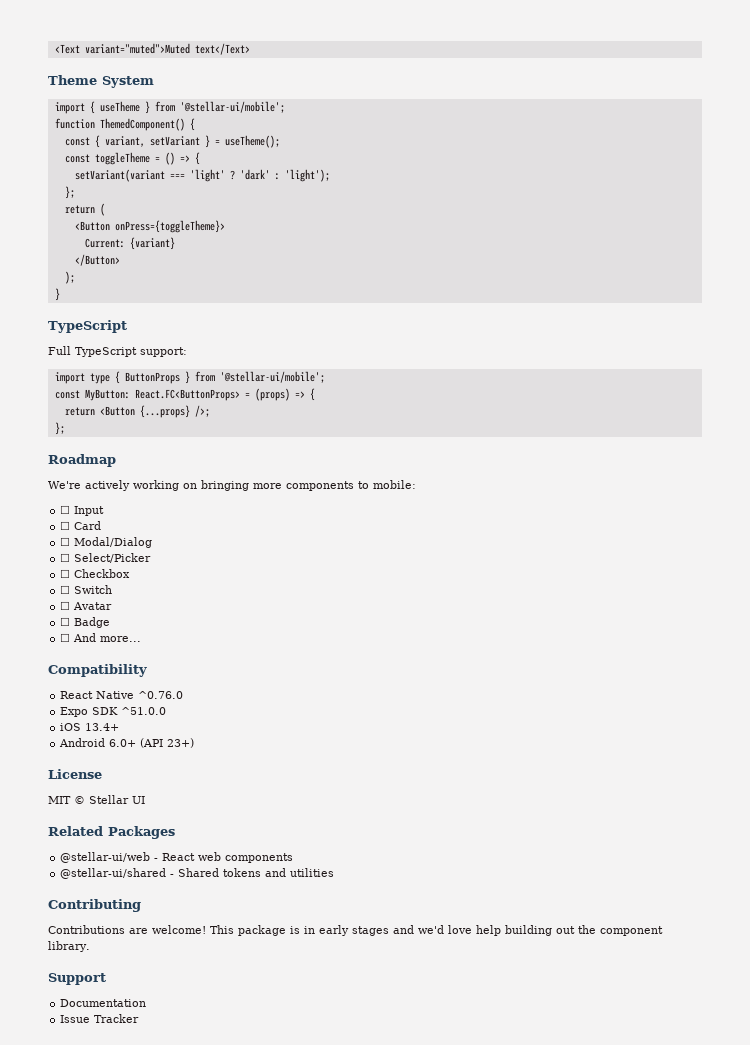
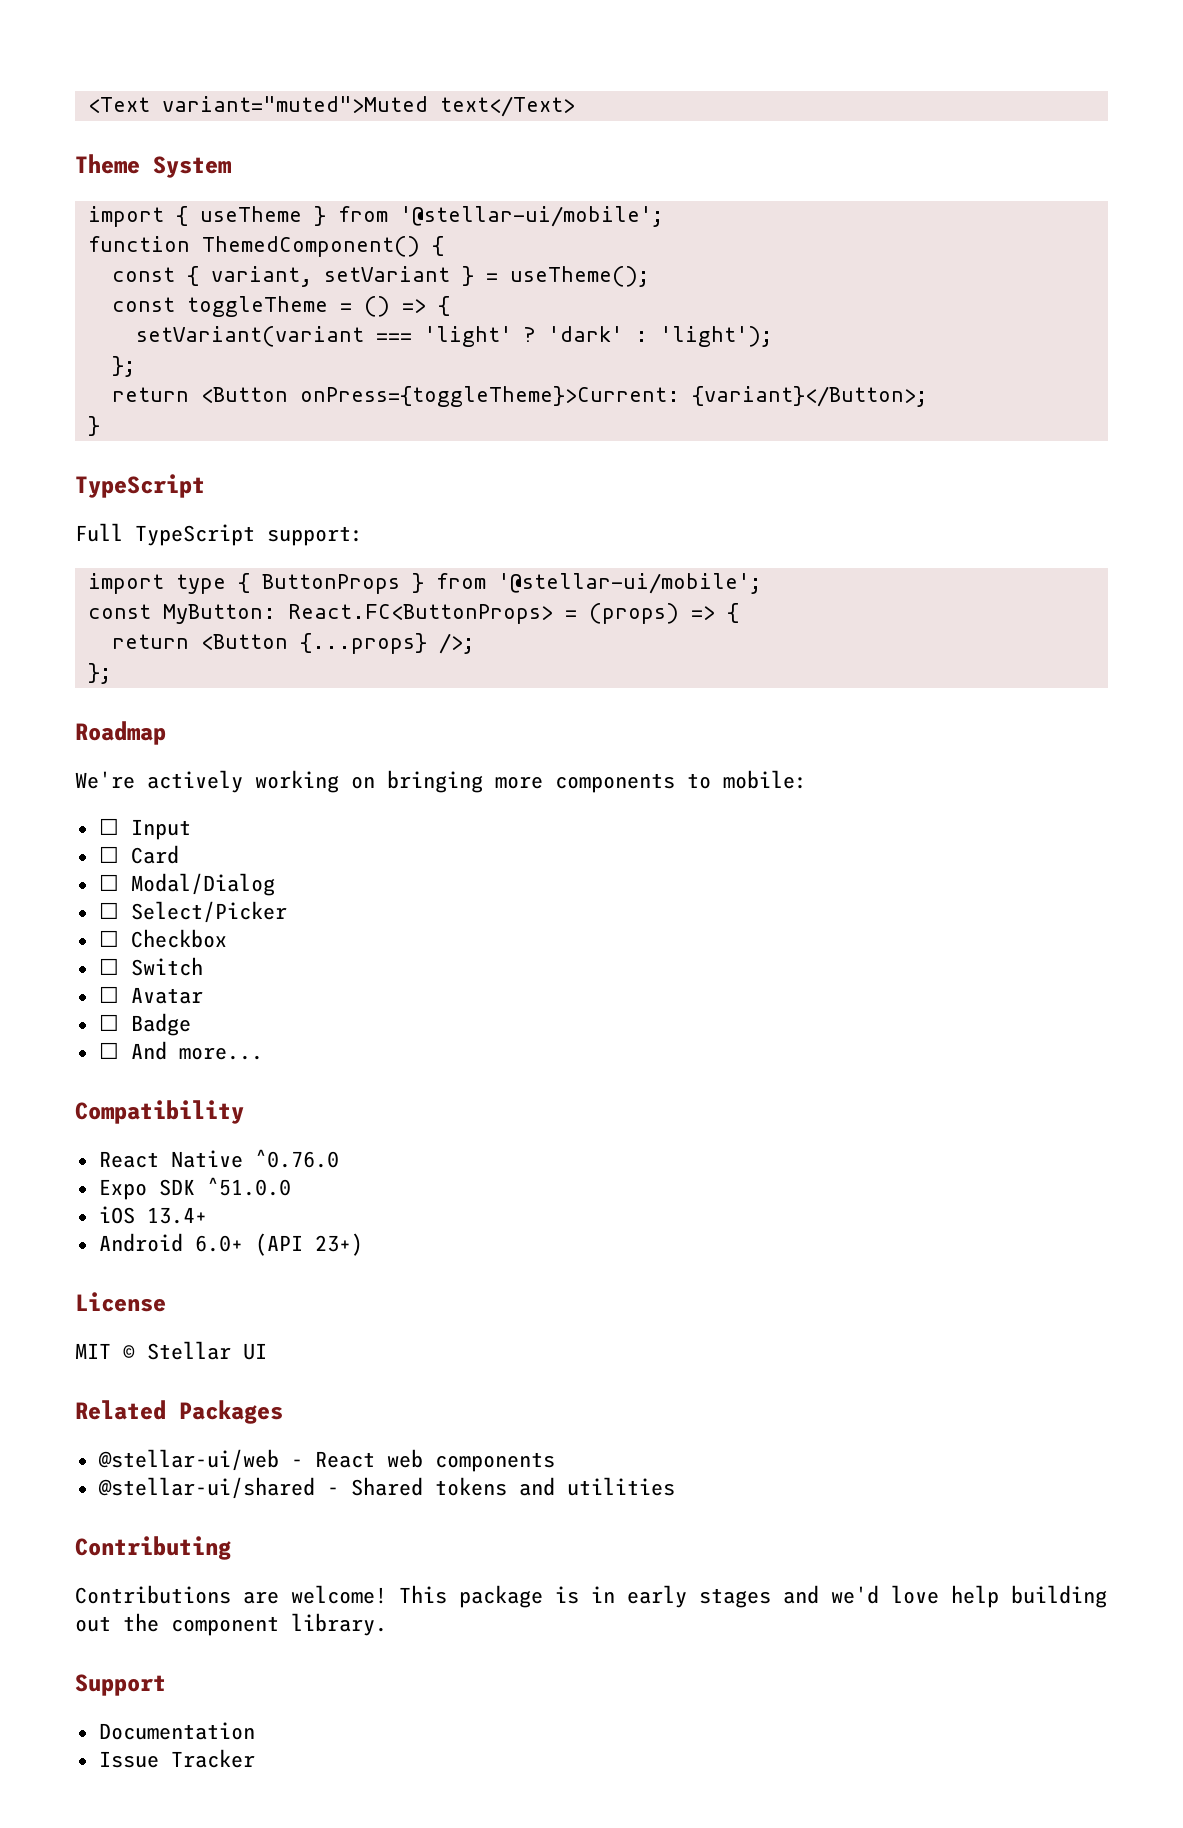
- return (
- <Button onPress={toggleTheme}>
- Current: {variant}
- </Button>
- );
+ return <Button onPress={toggleTheme}>Current: {variant}</Button>;

